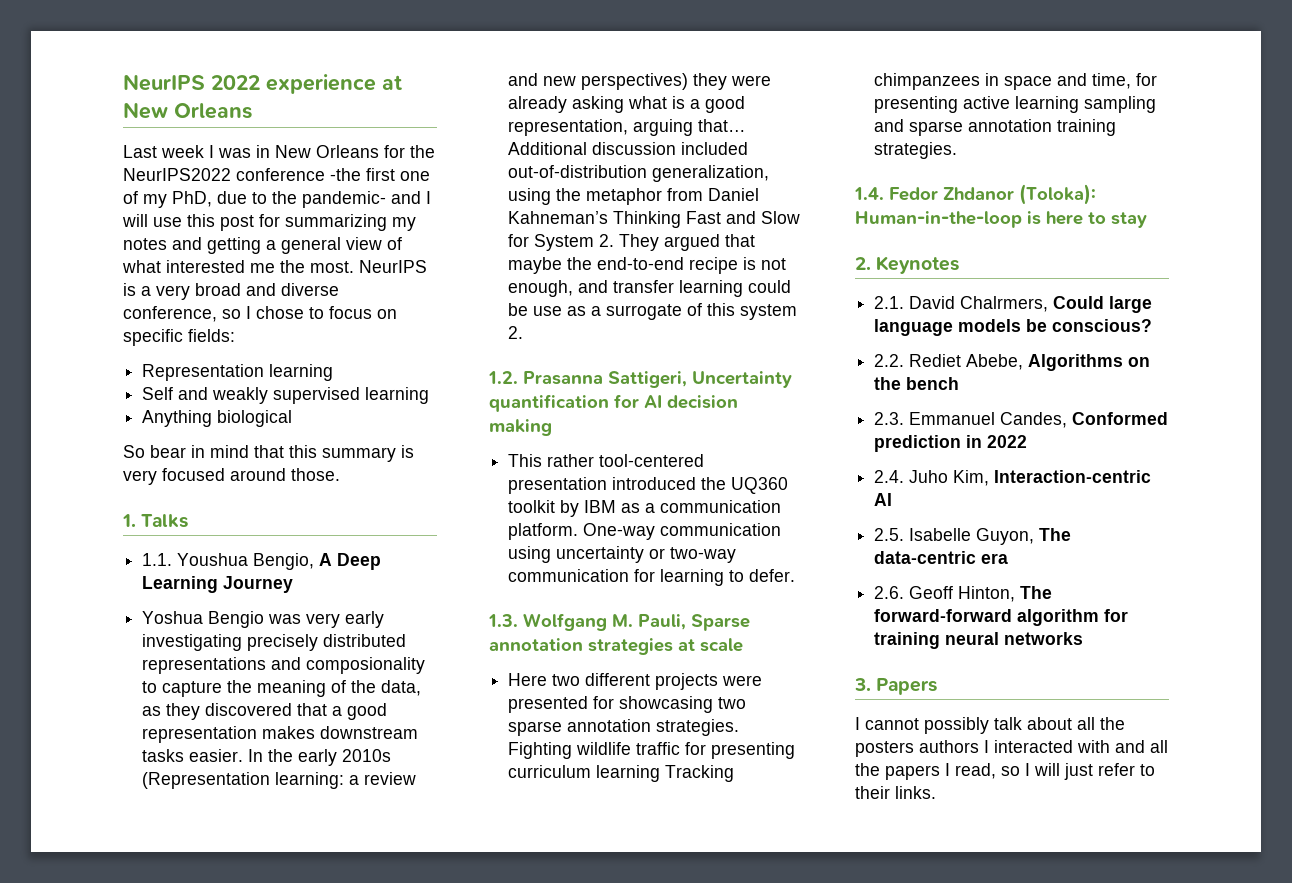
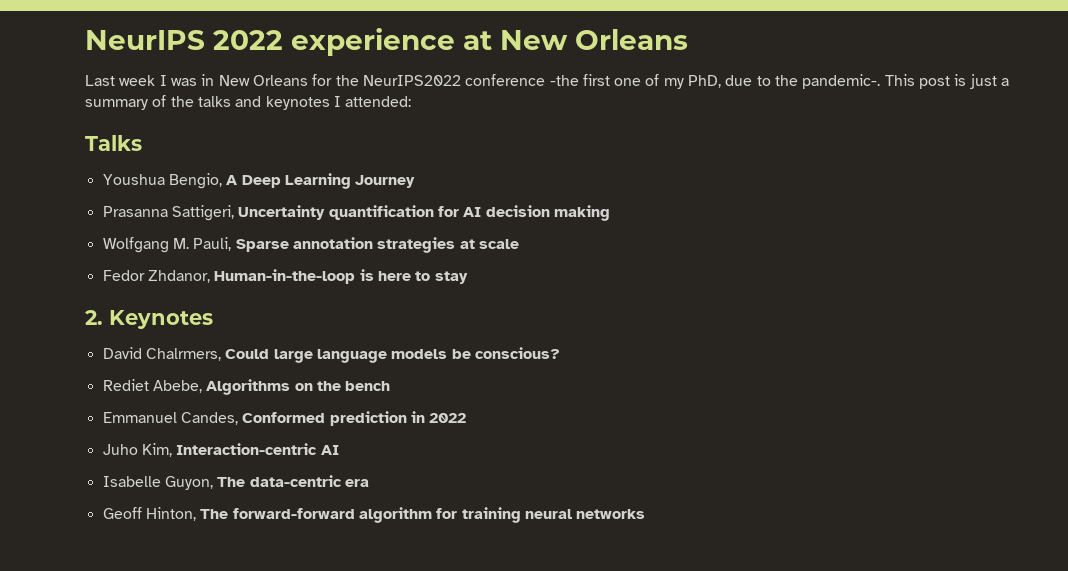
- Last week I was in New Orleans for the NeurIPS2022 conference -the first one of my PhD, due to the pandemic- and I will use this post for summarizing my notes and getting a general view of what interested me the most. NeurIPS is a very broad and diverse conference, so I chose to focus on specific fields:
- Representation learning
- Self and weakly supervised learning
- Anything biological
- So bear in mind that this summary is very focused around those.
- 1. Talks
+ Last week I was in New Orleans for the NeurIPS2022 conference -the first one of my PhD, due to the pandemic-. This post is just a summary of the talks and keynotes I attended:
+ Talks
- 1.1. Youshua Bengio, A Deep Learning Journey
+ Youshua Bengio, A Deep Learning Journey
- Yoshua Bengio was very early investigating precisely distributed representations and composionality to capture the meaning of the data, as they discovered that a good representation makes downstream tasks easier. In the early 2010s (Representation learning: a review and new perspectives) they were already asking what is a good representation, arguing that… Additional discussion included out-of-distribution generalization, using the metaphor from Daniel Kahneman’s Thinking Fast and Slow for System 2. They argued that maybe the end-to-end recipe is not enough, and transfer learning could be use as a surrogate of this system 2.
- 1.2. Prasanna Sattigeri, Uncertainty quantification for AI decision making
+ Prasanna Sattigeri, Uncertainty quantification for AI decision making
- This rather tool-centered presentation introduced the UQ360 toolkit by IBM as a communication platform. One-way communication using uncertainty or two-way communication for learning to defer.
- 1.3. Wolfgang M. Pauli, Sparse annotation strategies at scale
+ Wolfgang M. Pauli, Sparse annotation strategies at scale
- Here two different projects were presented for showcasing two sparse annotation strategies. Fighting wildlife traffic for presenting curriculum learning Tracking chimpanzees in space and time, for presenting active learning sampling and sparse annotation training strategies.
- 1.4. Fedor Zhdanor (Toloka): Human-in-the-loop is here to stay
+ Fedor Zhdanor, Human-in-the-loop is here to stay
- 2.1. David Chalrmers, Could large language models be conscious?
+ David Chalrmers, Could large language models be conscious?
- 2.2. Rediet Abebe, Algorithms on the bench
+ Rediet Abebe, Algorithms on the bench
- 2.3. Emmanuel Candes, Conformed prediction in 2022
+ Emmanuel Candes, Conformed prediction in 2022
- 2.4. Juho Kim, Interaction-centric AI
+ Juho Kim, Interaction-centric AI
- 2.5. Isabelle Guyon, The data-centric era
+ Isabelle Guyon, The data-centric era
- 2.6. Geoff Hinton, The forward-forward algorithm for training neural networks
+ Geoff Hinton, The forward-forward algorithm for training neural networks
- 3. Papers
- I cannot possibly talk about all the posters authors I interacted with and all the papers I read, so I will just refer to their links.

